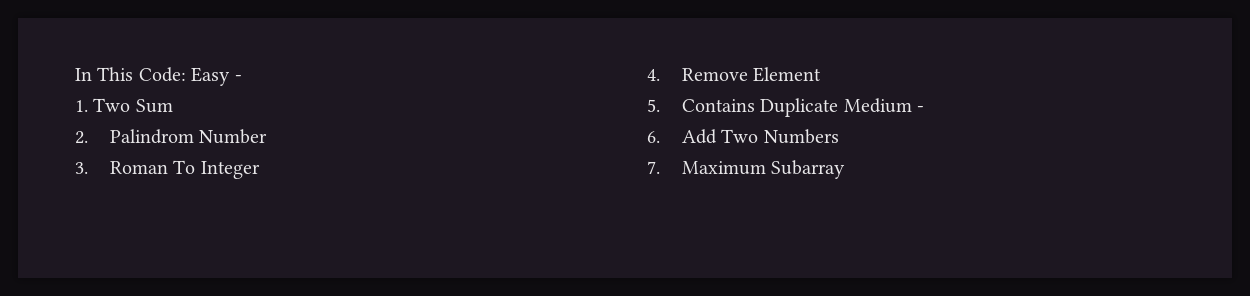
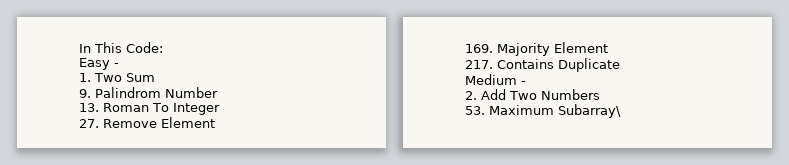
- In This Code: Easy -
+ In This Code:
+ Easy -
- 2. Palindrom Number
+ 9. Palindrom Number
- 3. Roman To Integer
+ 13. Roman To Integer
- 4. Remove Element
+ 27. Remove Element
- 5. Contains Duplicate Medium -
+ 169. Majority Element
+ 217. Contains Duplicate
+ Medium -
- 6. Add Two Numbers
+ 2. Add Two Numbers
- 7. Maximum Subarray
+ 53. Maximum Subarray\

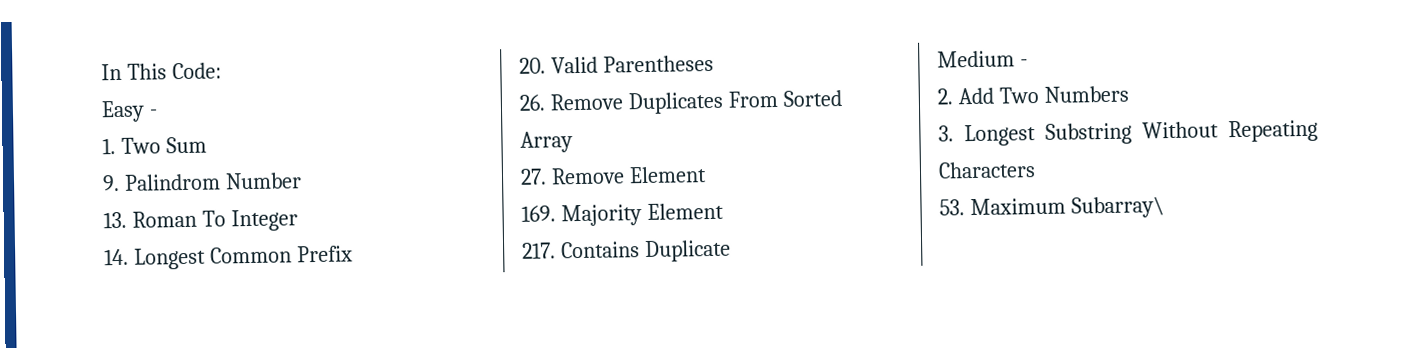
+ 14. Longest Common Prefix
+ 20. Valid Parentheses
+ 26. Remove Duplicates From Sorted Array
+ 3. Longest Substring Without Repeating Characters

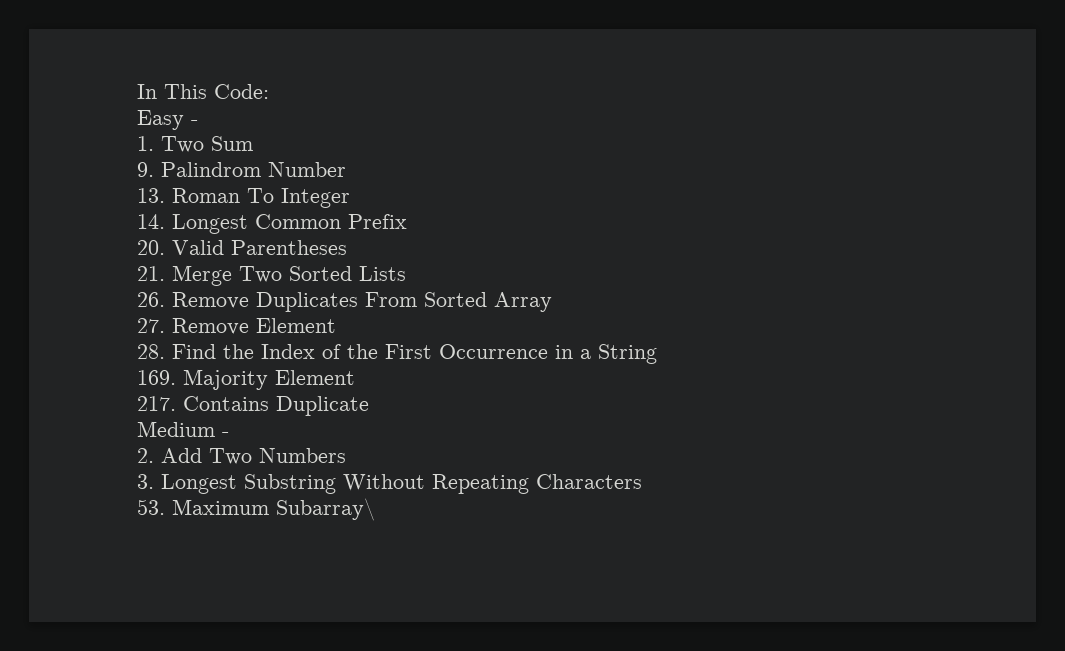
+ 21. Merge Two Sorted Lists
+ 28. Find the Index of the First Occurrence in a String

